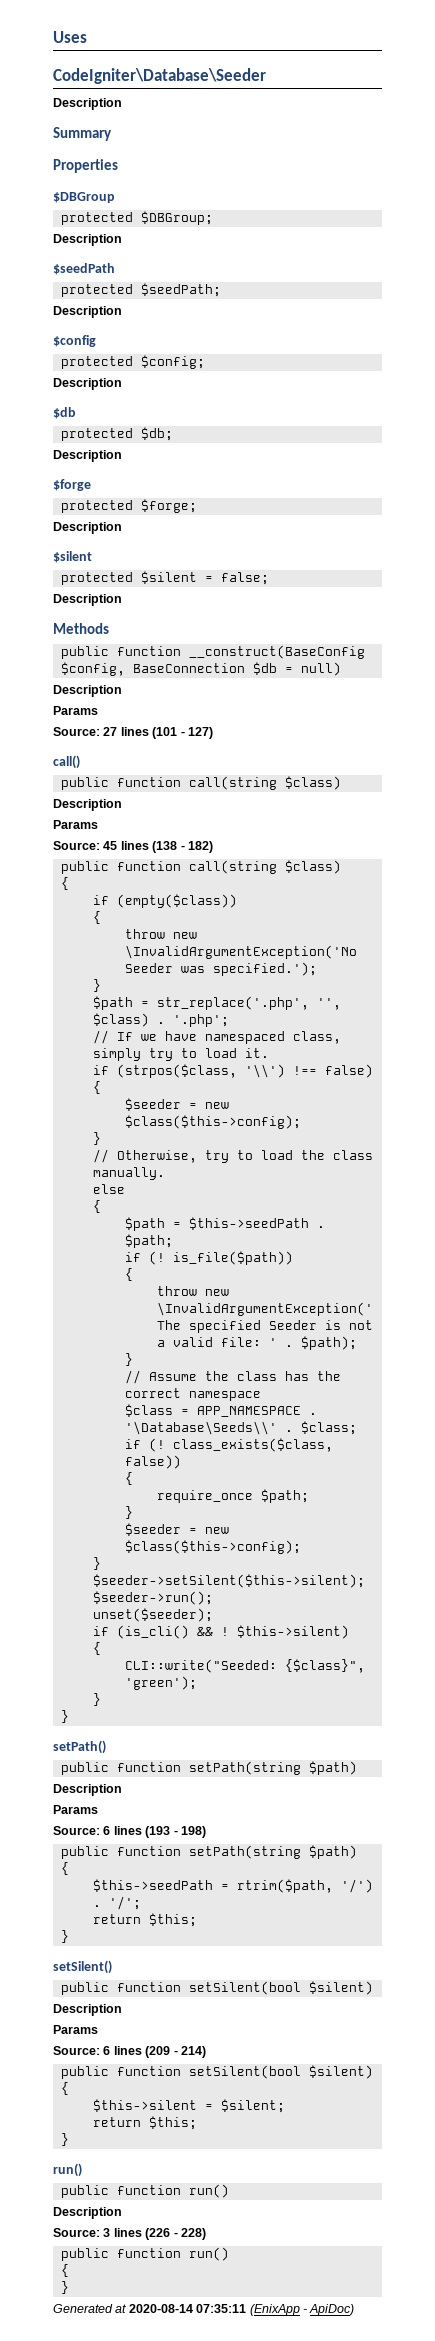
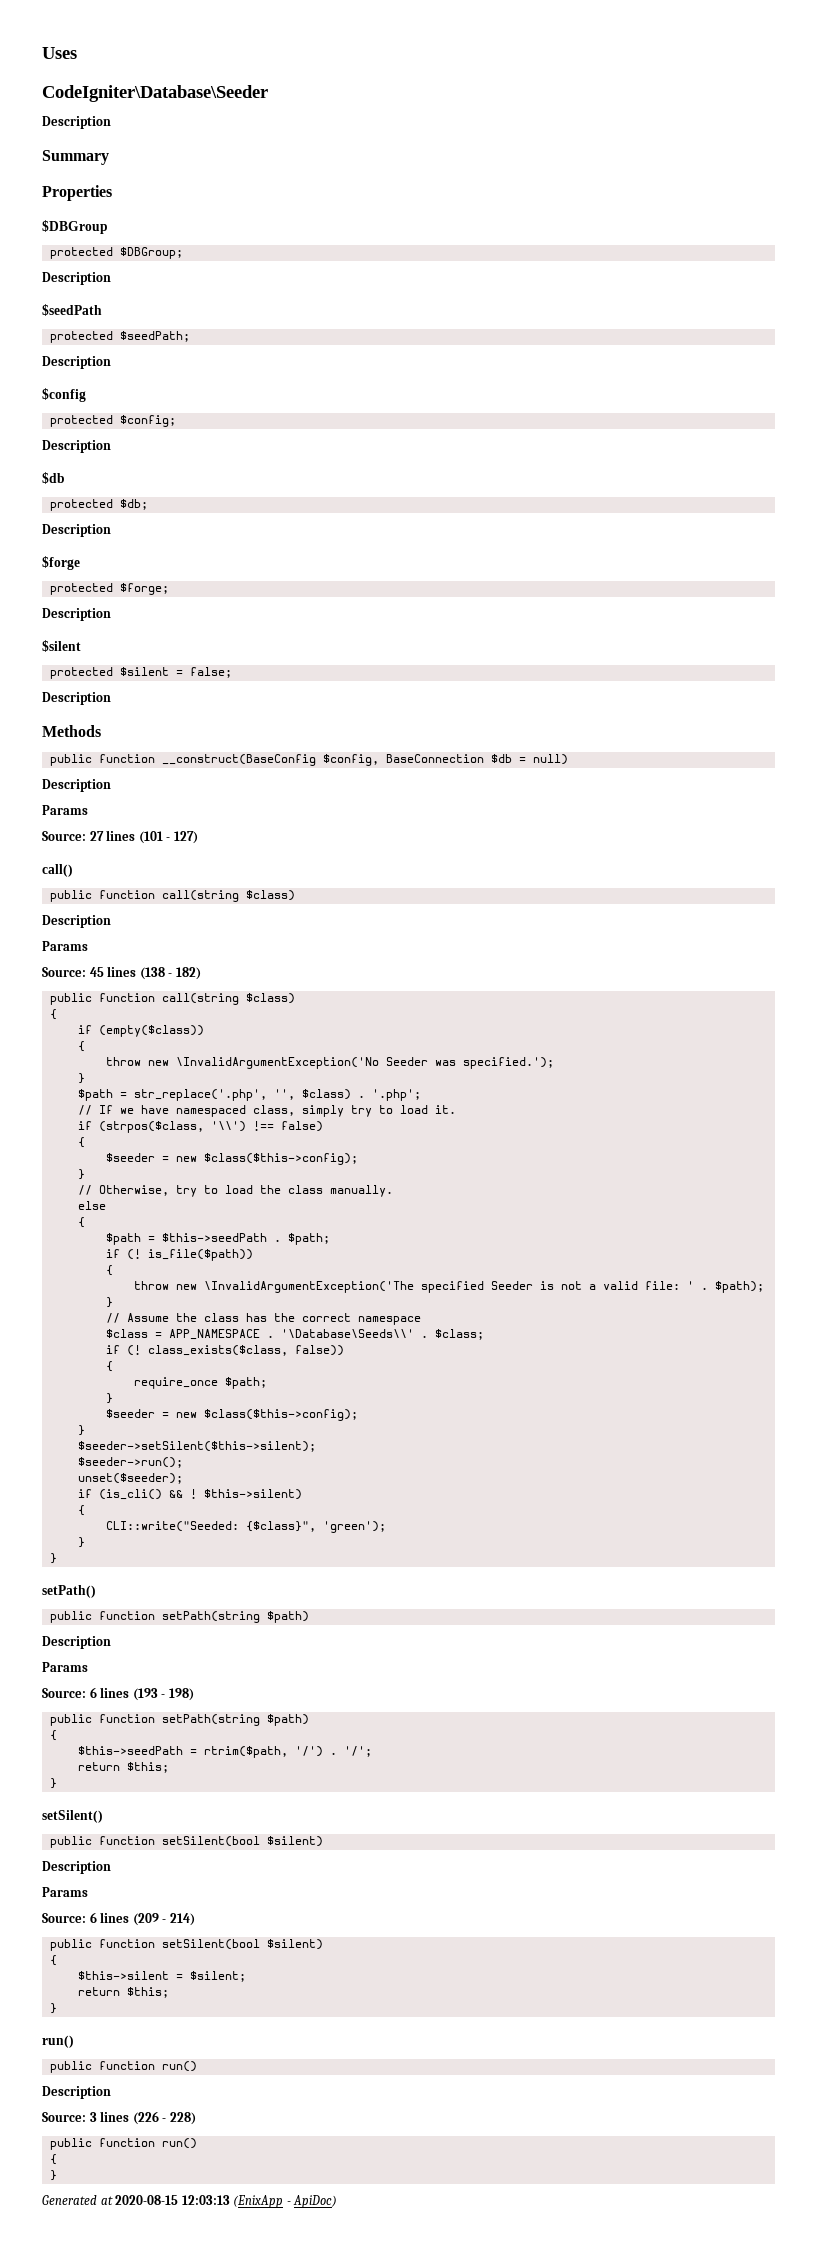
- Generated at 2020-08-14 07:35:11 (EnixApp - ApiDoc)
+ Generated at 2020-08-15 12:03:13 (EnixApp - ApiDoc)

